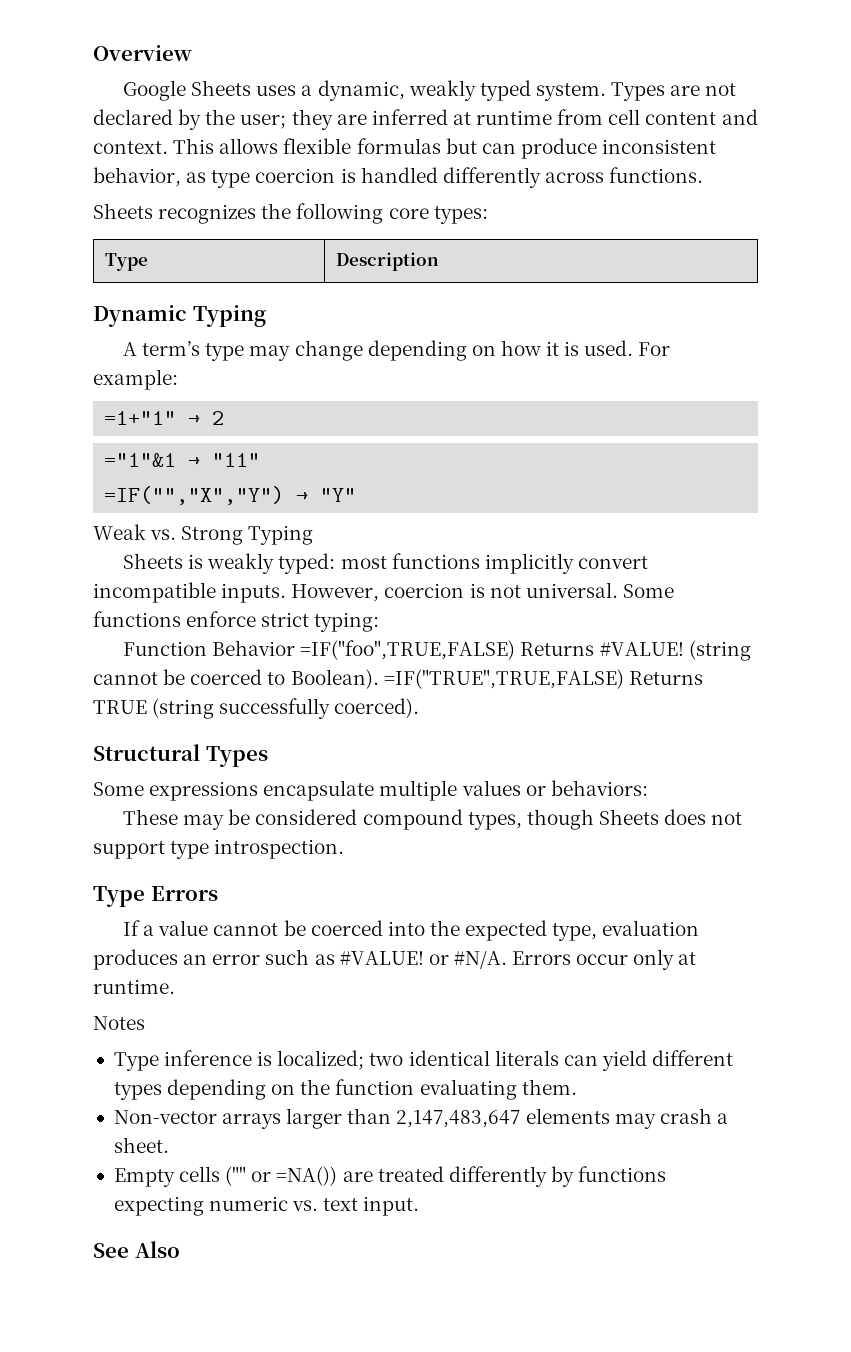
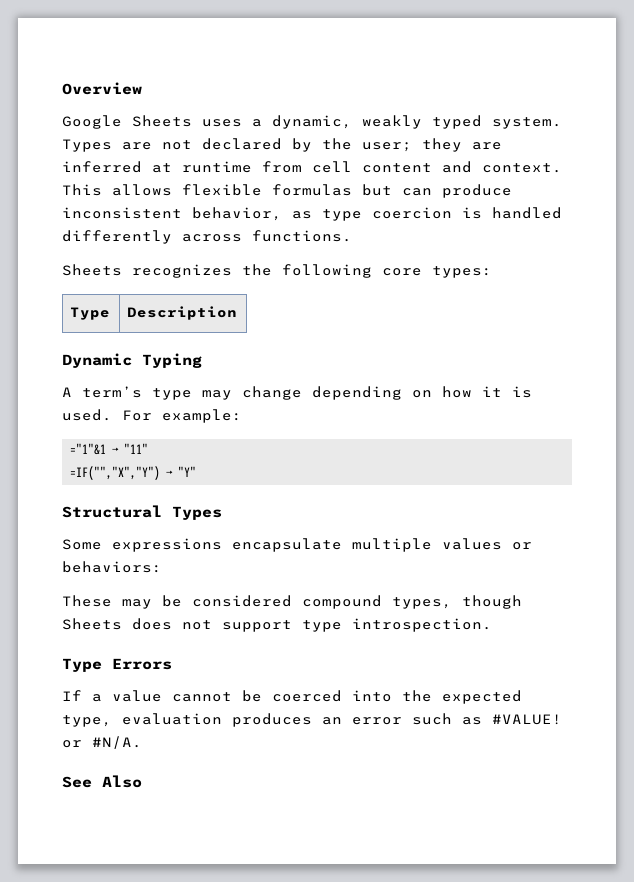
- =1+"1" → 2
- Weak vs. Strong Typing
- Sheets is weakly typed: most functions implicitly convert incompatible inputs. However, coercion is not universal. Some functions enforce strict typing:
- Function Behavior =IF("foo",TRUE,FALSE) Returns #VALUE! (string cannot be coerced to Boolean). =IF("TRUE",TRUE,FALSE) Returns TRUE (string successfully coerced).
- Errors occur only at runtime.
- Notes
- Type inference is localized; two identical literals can yield different types depending on the function evaluating them.
- Non-vector arrays larger than 2,147,483,647 elements may crash a sheet.
- Empty cells ("" or =NA()) are treated differently by functions expecting numeric vs. text input.

